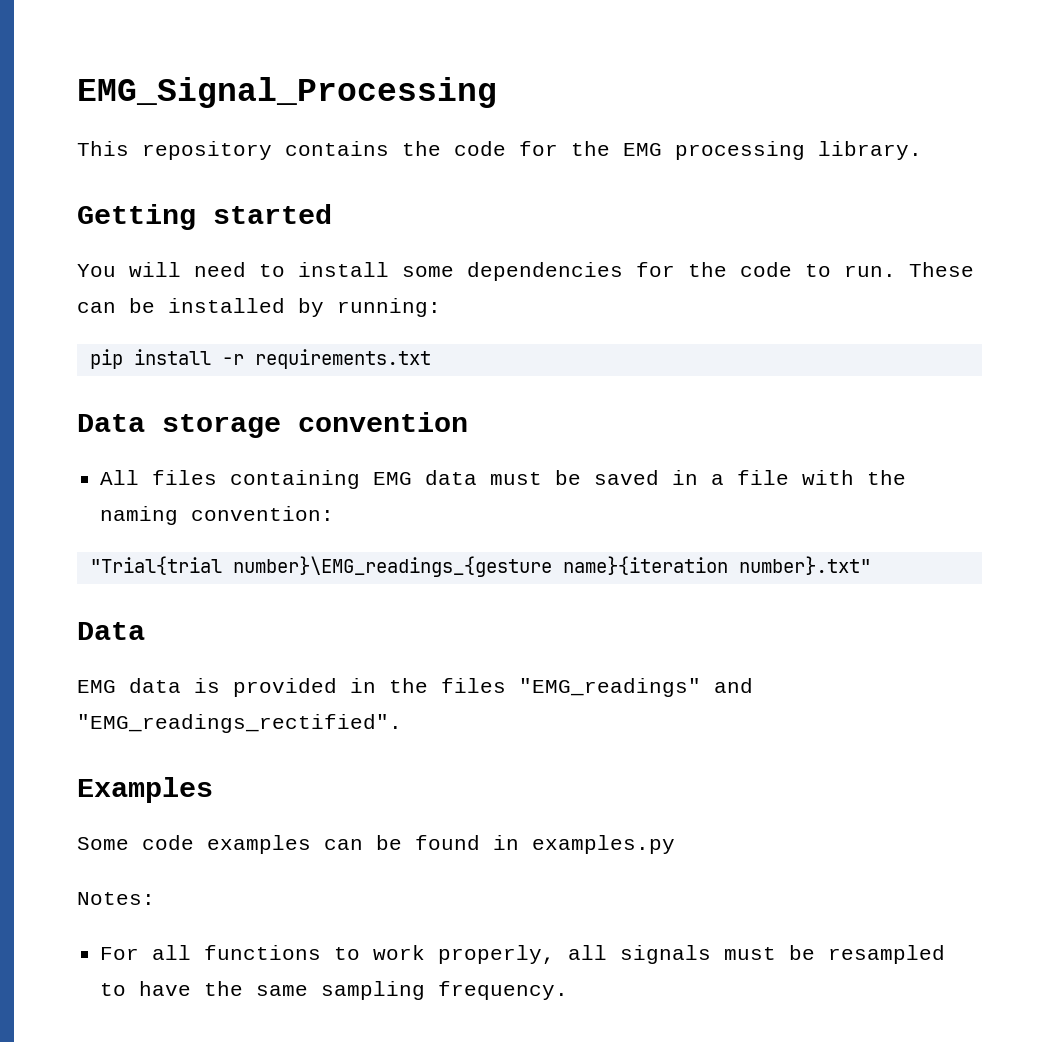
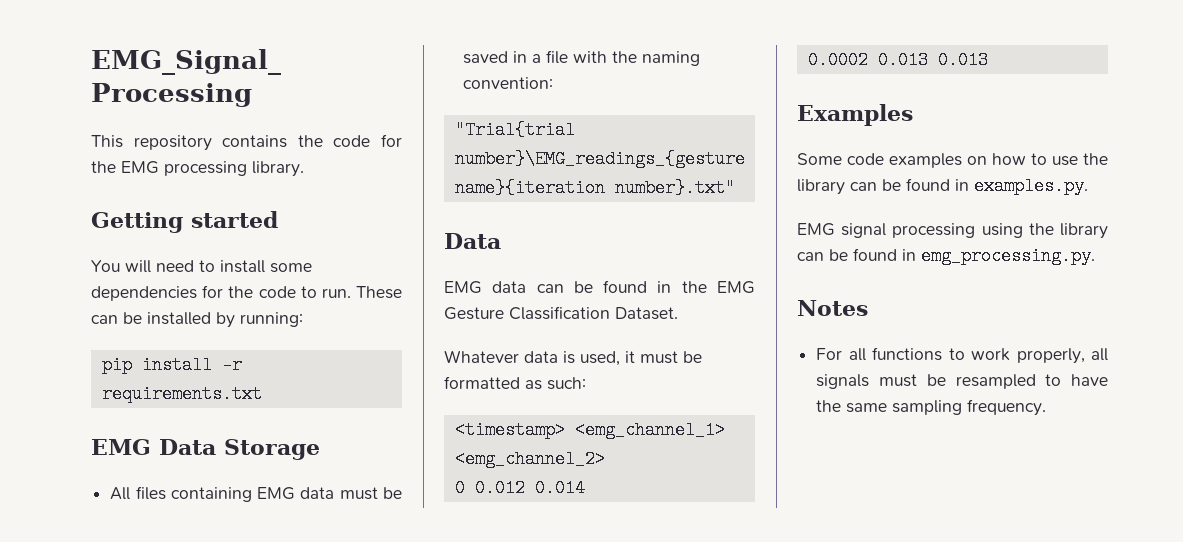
- Data storage convention
+ EMG Data Storage
- EMG data is provided in the files "EMG_readings" and "EMG_readings_rectified".
+ EMG data can be found in the EMG Gesture Classification Dataset.
+ Whatever data is used, it must be formatted as such:
+ <timestamp> <emg_channel_1> <emg_channel_2>
+ 0 0.012 0.014
+ 0.0002 0.013 0.013
  Examples
- Some code examples can be found in examples.py
- Notes:
+ Some code examples on how to use the library can be found in examples.py.
+ EMG signal processing using the library can be found in emg_processing.py.
+ Notes

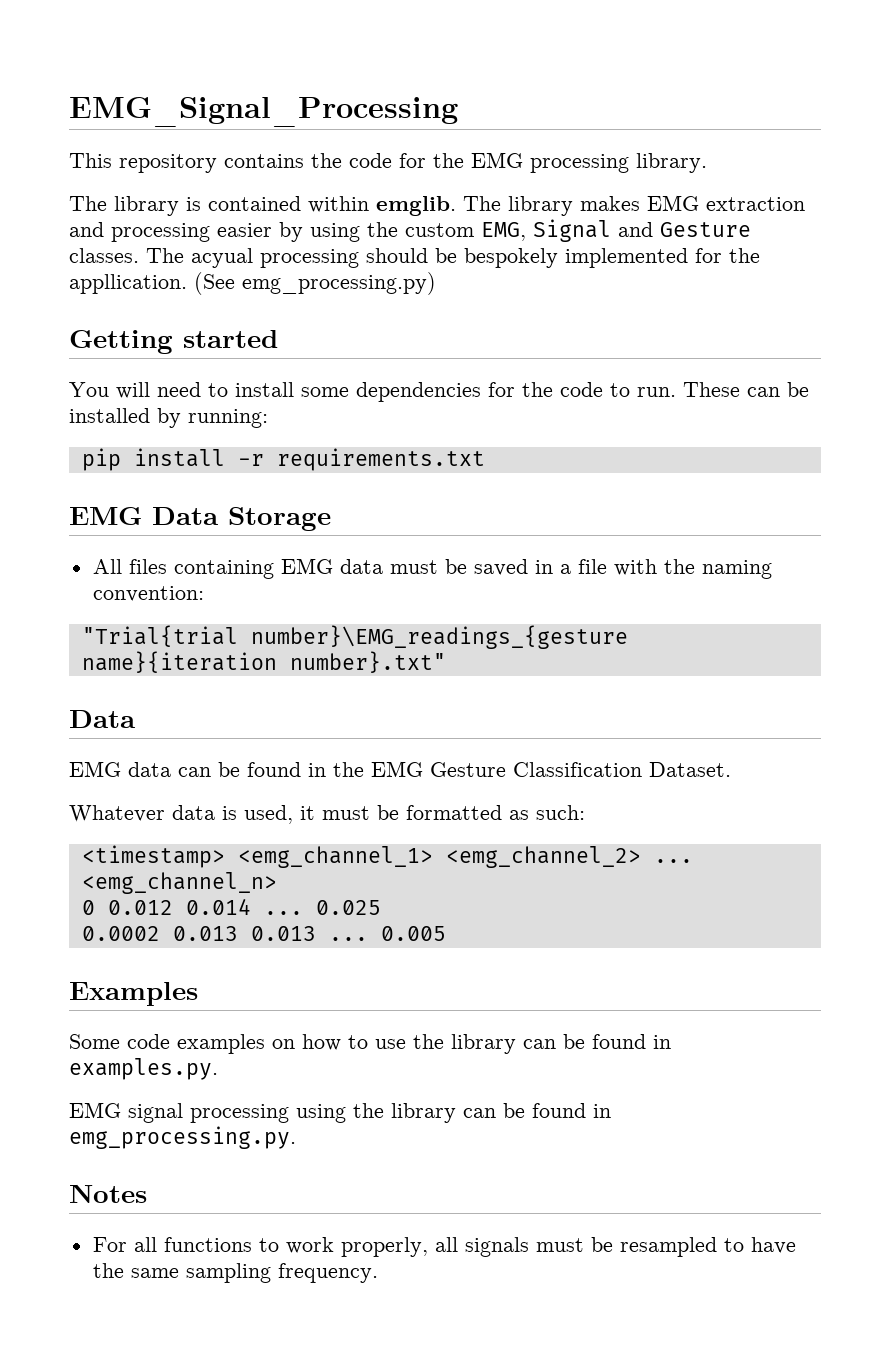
+ The library is contained within emglib. The library makes EMG extraction and processing easier by using the custom EMG, Signal and Gesture classes. The acyual processing should be bespokely implemented for the appllication. (See emg_processing.py)
- <timestamp> <emg_channel_1> <emg_channel_2>
+ <timestamp> <emg_channel_1> <emg_channel_2> ... <emg_channel_n>
- 0 0.012 0.014
+ 0 0.012 0.014 ... 0.025
- 0.0002 0.013 0.013
+ 0.0002 0.013 0.013 ... 0.005

